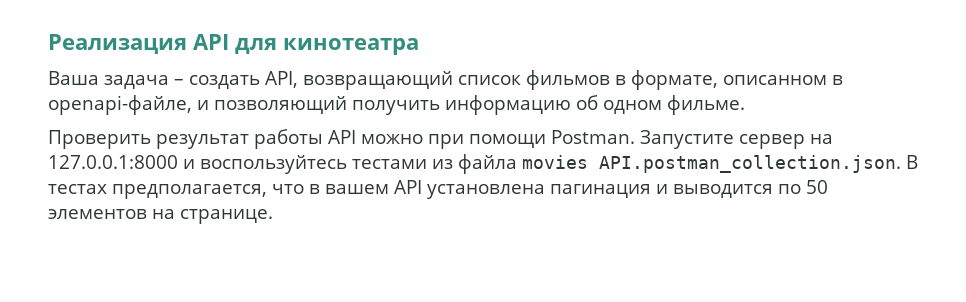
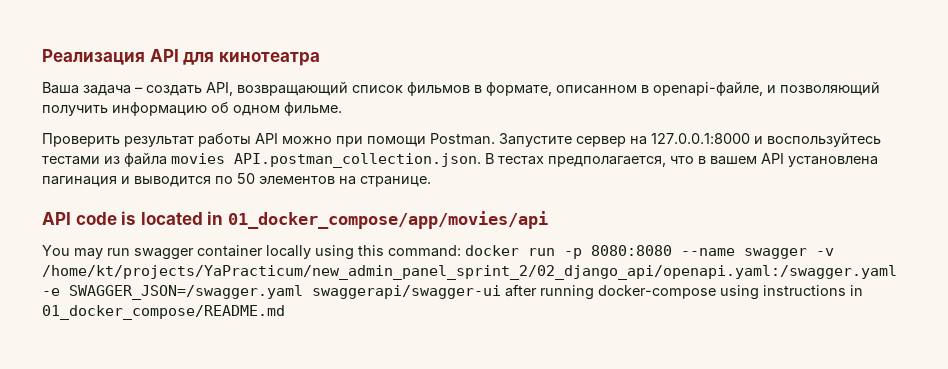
+ API code is located in 01_docker_compose/app/movies/api
+ You may run swagger container locally using this command: docker run -p 8080:8080 --name swagger -v /home/kt/projects/YaPracticum/new_admin_panel_sprint_2/02_django_api/openapi.yaml:/swagger.yaml -e SWAGGER_JSON=/swagger.yaml swaggerapi/swagger-ui after running docker-compose using instructions in 01_docker_compose/README.md

